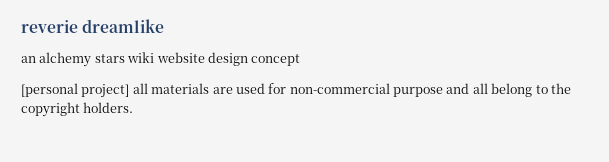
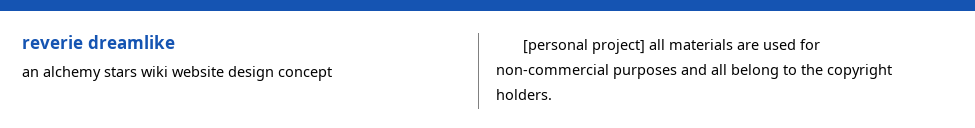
- [personal project] all materials are used for non-commercial purpose and all belong to the copyright holders.
+ [personal project] all materials are used for non-commercial purposes and all belong to the copyright holders.

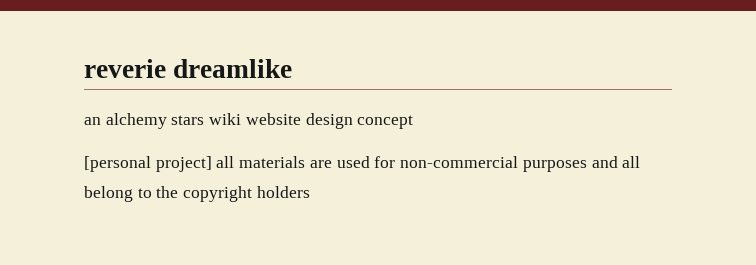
- [personal project] all materials are used for non-commercial purposes and all belong to the copyright holders.
+ [personal project] all materials are used for non-commercial purposes and all belong to the copyright holders

